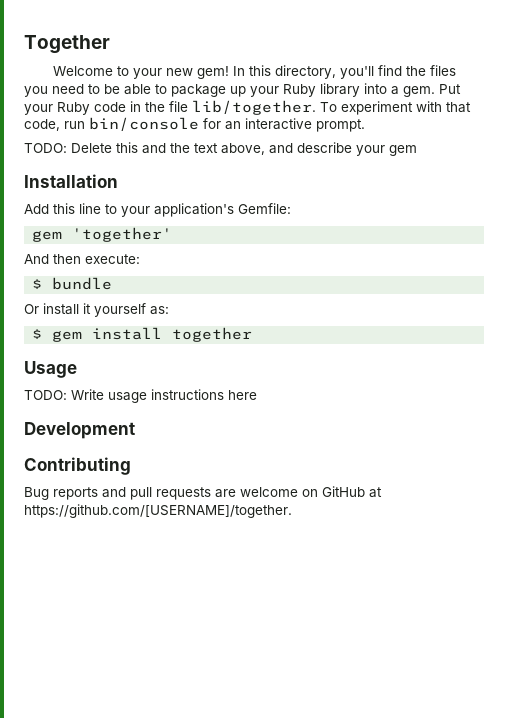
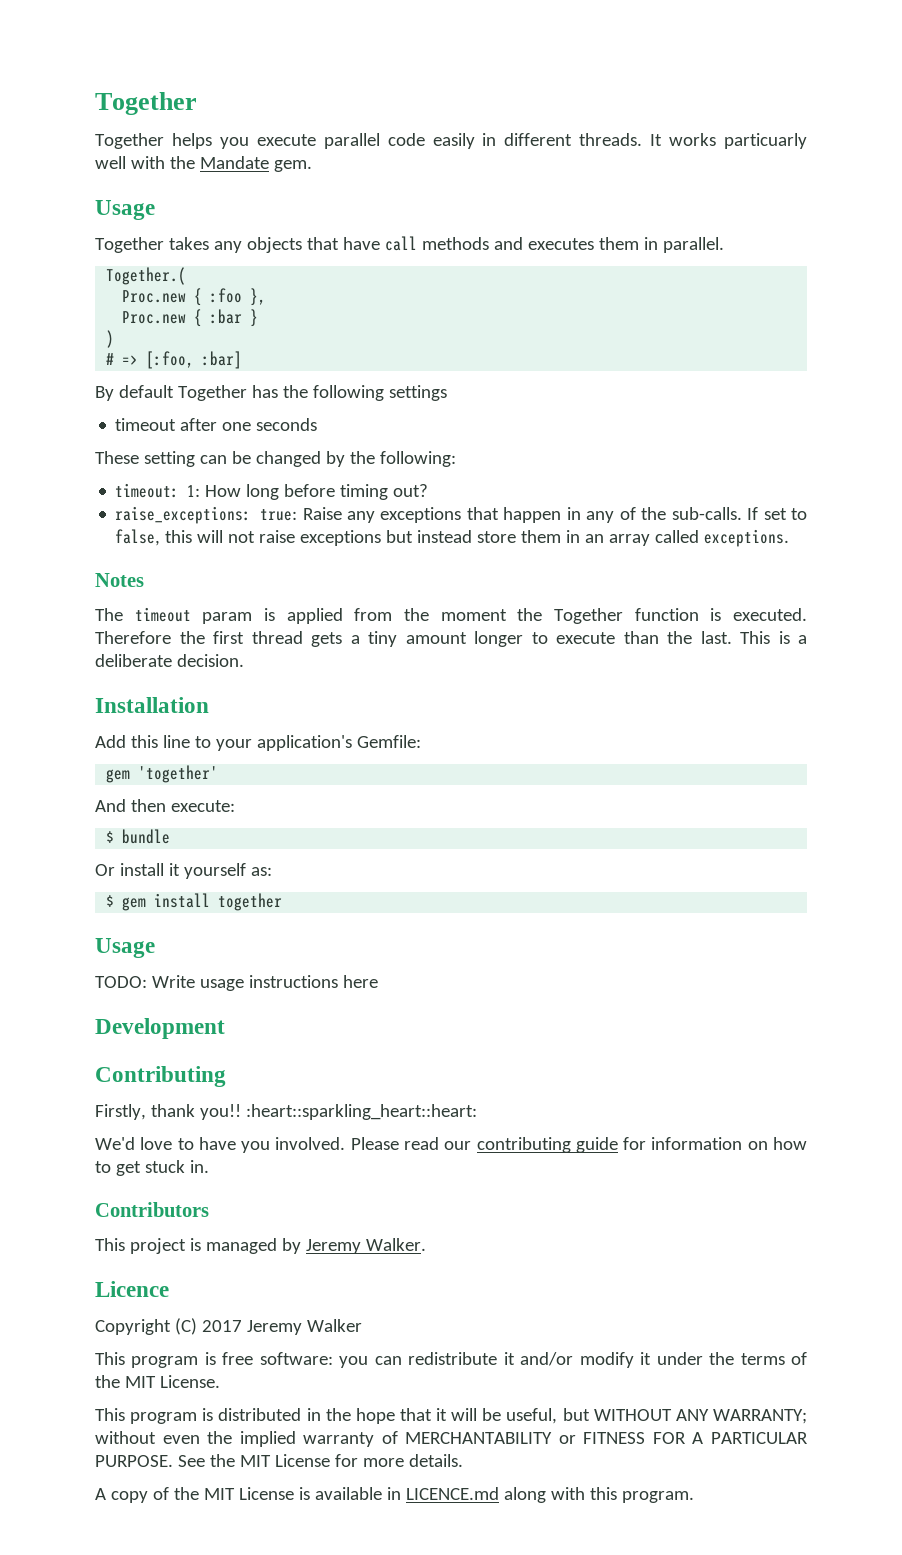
- Welcome to your new gem! In this directory, you'll find the files you need to be able to package up your Ruby library into a gem. Put your Ruby code in the file lib/together. To experiment with that code, run bin/console for an interactive prompt.
- TODO: Delete this and the text above, and describe your gem
+ Together helps you execute parallel code easily in different threads. It works particuarly well with the Mandate gem.
+ Usage
+ Together takes any objects that have call methods and executes them in parallel.
+ Together.(
+ Proc.new { :foo },
+ Proc.new { :bar }
+ )
+ # => [:foo, :bar]
+ By default Together has the following settings
+ timeout after one seconds
+ These setting can be changed by the following:
+ timeout: 1: How long before timing out?
+ raise_exceptions: true: Raise any exceptions that happen in any of the sub-calls. If set to false, this will not raise exceptions but instead store them in an array called exceptions.
+ Notes
+ The timeout param is applied from the moment the Together function is executed. Therefore the first thread gets a tiny amount longer to execute than the last. This is a deliberate decision.
- Bug reports and pull requests are welcome on GitHub at https://github.com/[USERNAME]/together.
+ Firstly, thank you!! :heart::sparkling_heart::heart:
+ We'd love to have you involved. Please read our contributing guide for information on how to get stuck in.
+ Contributors
+ This project is managed by Jeremy Walker.
+ Licence
+ Copyright (C) 2017 Jeremy Walker
+ This program is free software: you can redistribute it and/or modify it under the terms of the MIT License.
+ This program is distributed in the hope that it will be useful, but WITHOUT ANY WARRANTY; without even the implied warranty of MERCHANTABILITY or FITNESS FOR A PARTICULAR PURPOSE. See the MIT License for more details.
+ A copy of the MIT License is available in LICENCE.md along with this program.

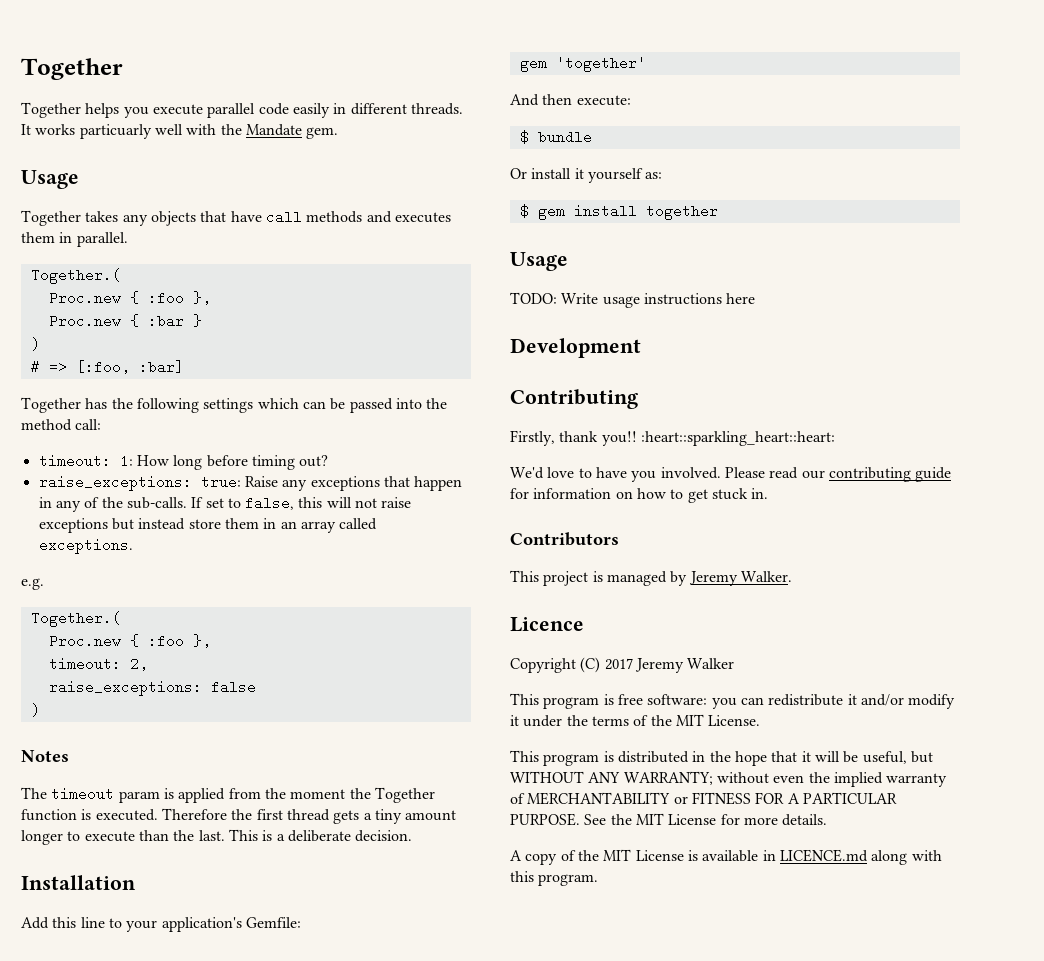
- By default Together has the following settings
- timeout after one seconds
- These setting can be changed by the following:
+ Together has the following settings which can be passed into the method call:
+ e.g.
+ Together.(
+ Proc.new { :foo },
+ timeout: 2,
+ raise_exceptions: false
+ )

